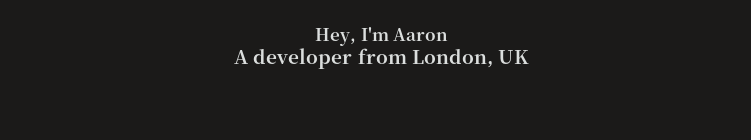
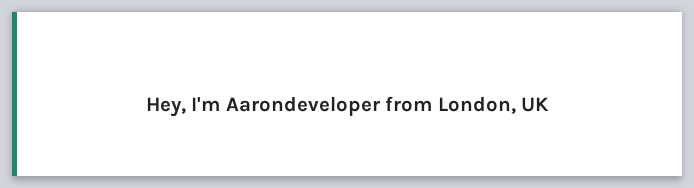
- Hey, I'm Aaron
- A developer from London, UK
+ Hey, I'm Aarondeveloper from London, UK

